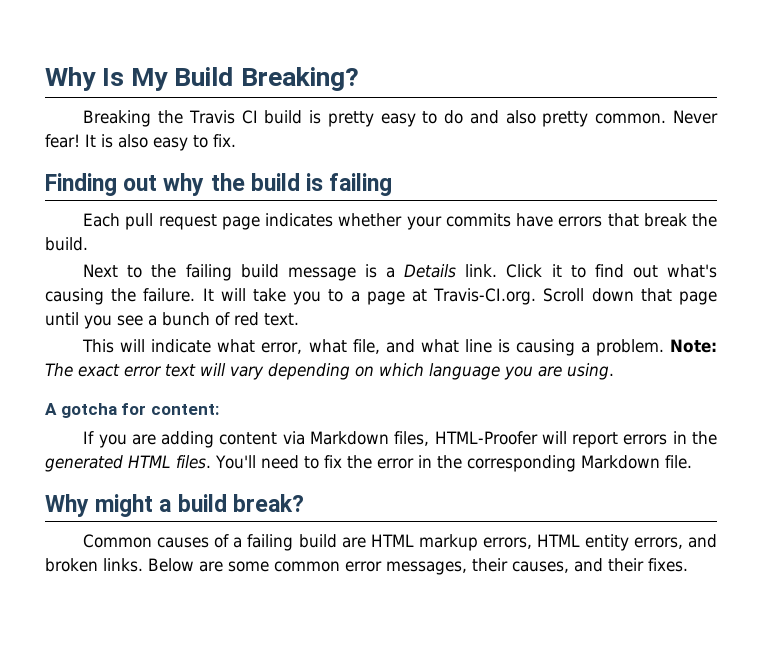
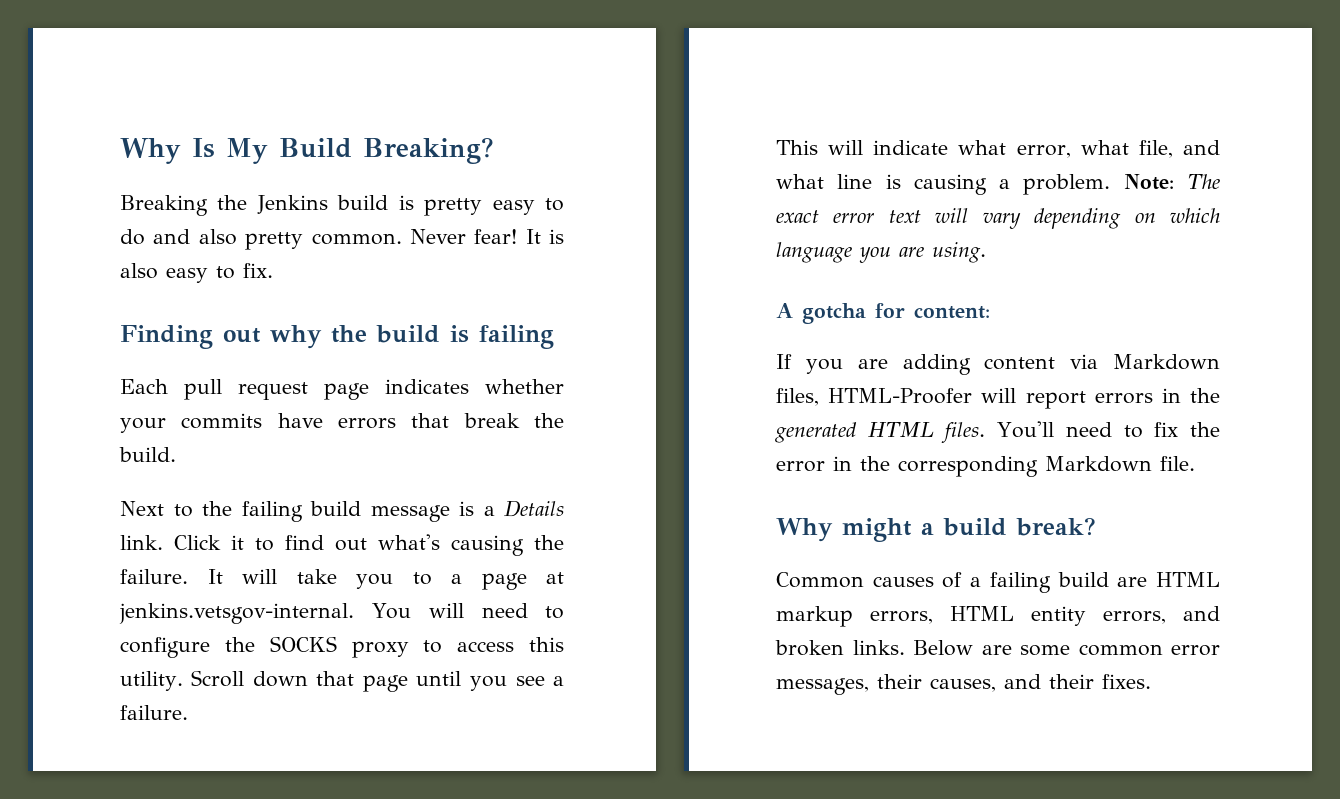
- Breaking the Travis CI build is pretty easy to do and also pretty common.
+ Breaking the Jenkins build is pretty easy to do and also pretty common.
- It will take you to a page at Travis-CI.org. Scroll down that page until you see a bunch of red text.
+ It will take you to a page at jenkins.vetsgov-internal. You will need to configure the SOCKS proxy to access this utility. Scroll down that page until you see a failure.

